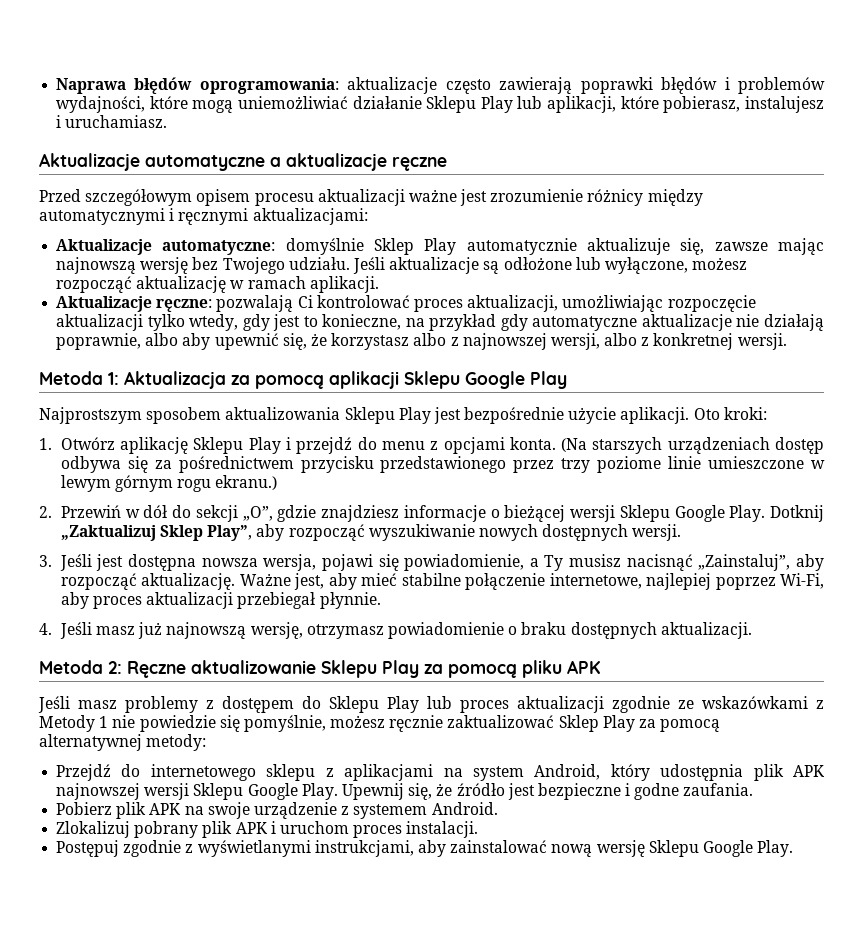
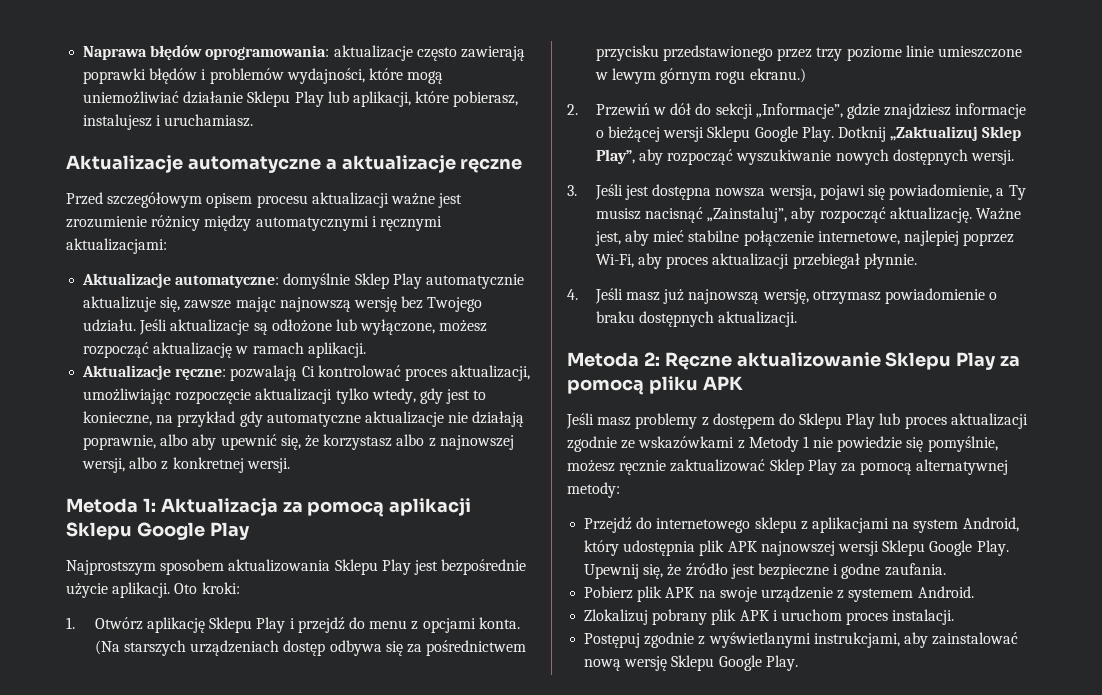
- 2. Przewiń w dół do sekcji „O”, gdzie znajdziesz informacje o bieżącej wersji Sklepu Google Play.
+ 2. Przewiń w dół do sekcji „Informacje”, gdzie znajdziesz informacje o bieżącej wersji Sklepu Google Play.

